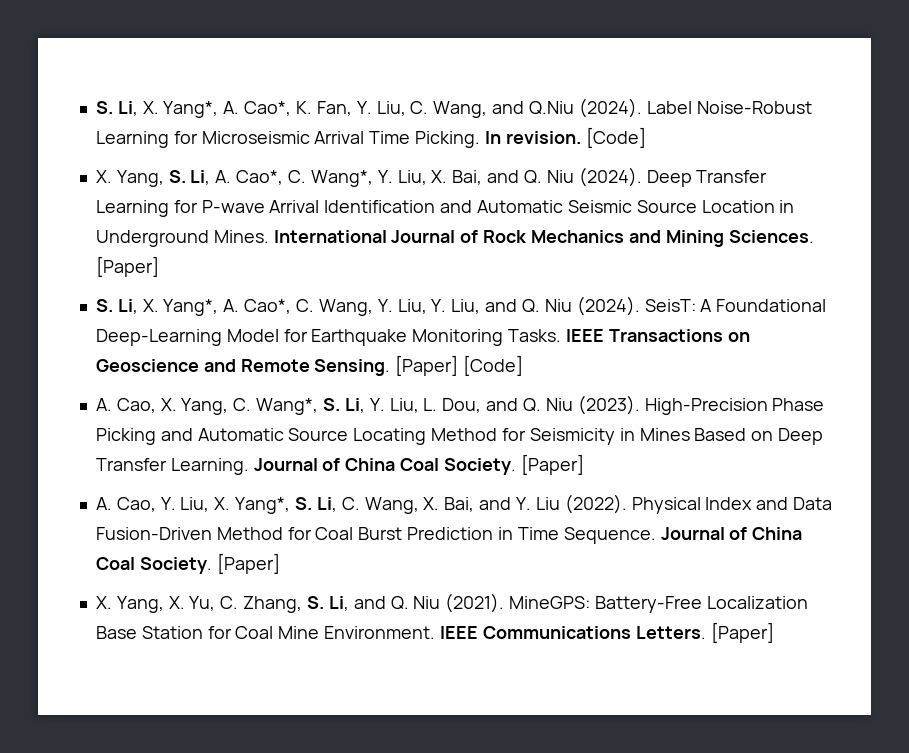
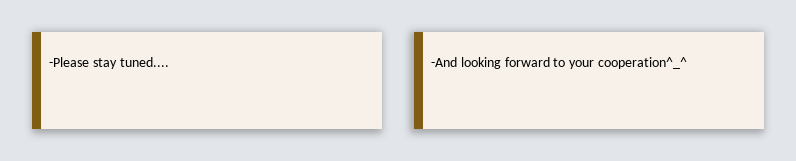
- S. Li, X. Yang*, A. Cao*, K. Fan, Y. Liu, C. Wang, and Q.Niu (2024). Label Noise-Robust Learning for Microseismic Arrival Time Picking. In revision. [Code]
- X. Yang, S. Li, A. Cao*, C. Wang*, Y. Liu, X. Bai, and Q. Niu (2024). Deep Transfer Learning for P-wave Arrival Identification and Automatic Seismic Source Location in Underground Mines. International Journal of Rock Mechanics and Mining Sciences. [Paper]
- S. Li, X. Yang*, A. Cao*, C. Wang, Y. Liu, Y. Liu, and Q. Niu (2024). SeisT: A Foundational Deep-Learning Model for Earthquake Monitoring Tasks. IEEE Transactions on Geoscience and Remote Sensing. [Paper] [Code]
- A. Cao, X. Yang, C. Wang*, S. Li, Y. Liu, L. Dou, and Q. Niu (2023). High-Precision Phase Picking and Automatic Source Locating Method for Seismicity in Mines Based on Deep Transfer Learning. Journal of China Coal Society. [Paper]
- A. Cao, Y. Liu, X. Yang*, S. Li, C. Wang, X. Bai, and Y. Liu (2022). Physical Index and Data Fusion-Driven Method for Coal Burst Prediction in Time Sequence. Journal of China Coal Society. [Paper]
- X. Yang, X. Yu, C. Zhang, S. Li, and Q. Niu (2021). MineGPS: Battery-Free Localization Base Station for Coal Mine Environment. IEEE Communications Letters. [Paper]
+ -Please stay tuned....
+ -And looking forward to your cooperation^_^

